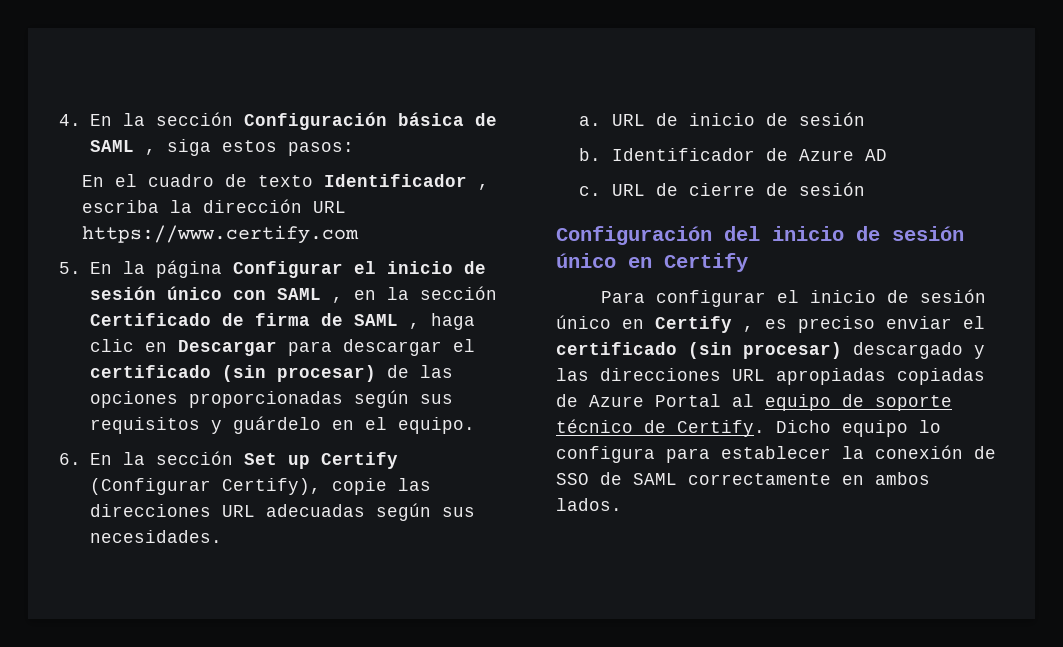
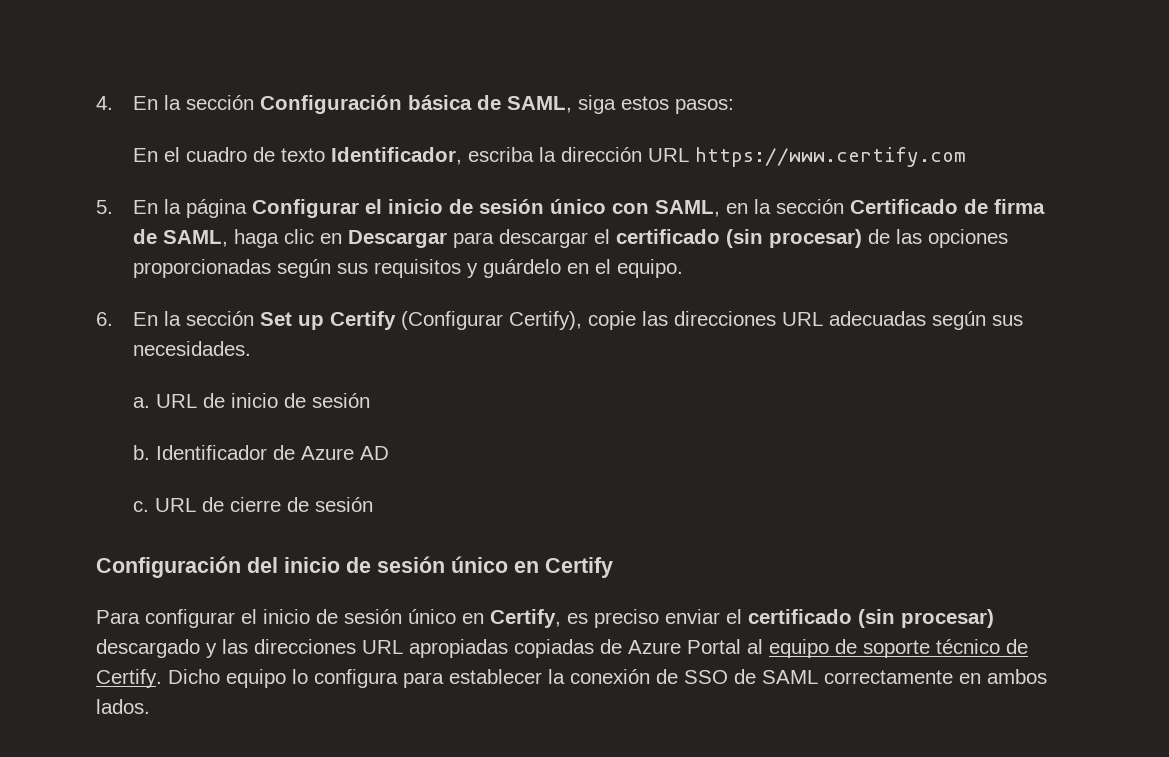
- 4. En la sección Configuración básica de SAML , siga estos pasos:
+ 4. En la sección Configuración básica de SAML, siga estos pasos:
- En el cuadro de texto Identificador , escriba la dirección URL https://www.certify.com
+ En el cuadro de texto Identificador, escriba la dirección URL https://www.certify.com
- 5. En la página Configurar el inicio de sesión único con SAML , en la sección Certificado de firma de SAML , haga clic en Descargar para descargar el certificado (sin procesar) de las opciones proporcionadas según sus requisitos y guárdelo en el equipo.
+ 5. En la página Configurar el inicio de sesión único con SAML, en la sección Certificado de firma de SAML, haga clic en Descargar para descargar el certificado (sin procesar) de las opciones proporcionadas según sus requisitos y guárdelo en el equipo.
- Para configurar el inicio de sesión único en Certify , es preciso enviar el certificado (sin procesar) descargado y las direcciones URL apropiadas copiadas de Azure Portal al equipo de soporte técnico de Certify.
+ Para configurar el inicio de sesión único en Certify, es preciso enviar el certificado (sin procesar) descargado y las direcciones URL apropiadas copiadas de Azure Portal al equipo de soporte técnico de Certify.

